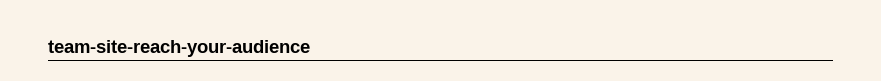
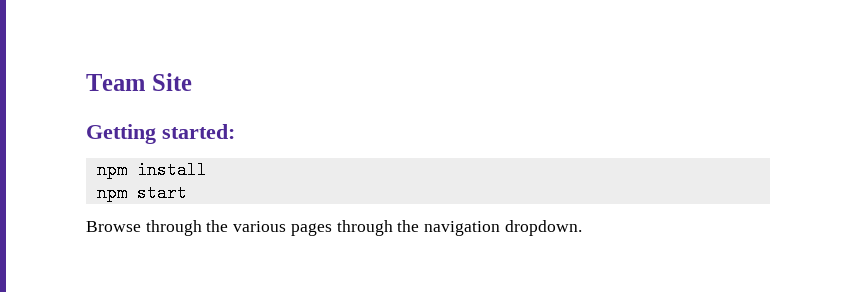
- team-site-reach-your-audience
+ Team Site
+ Getting started:
+ npm install
+ npm start
+ Browse through the various pages through the navigation dropdown.

